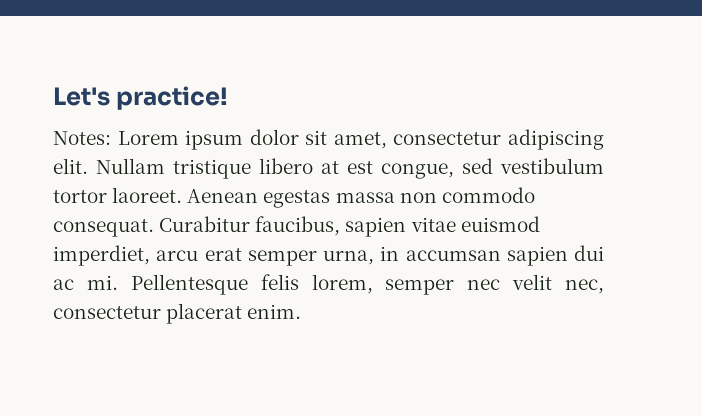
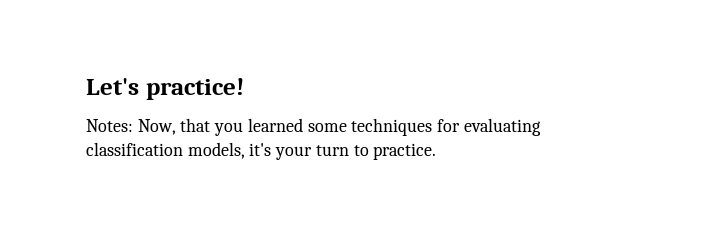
- Notes: Lorem ipsum dolor sit amet, consectetur adipiscing elit. Nullam tristique libero at est congue, sed vestibulum tortor laoreet. Aenean egestas massa non commodo consequat. Curabitur faucibus, sapien vitae euismod imperdiet, arcu erat semper urna, in accumsan sapien dui ac mi. Pellentesque felis lorem, semper nec velit nec, consectetur placerat enim.
+ Notes: Now, that you learned some techniques for evaluating classification models, it's your turn to practice.

